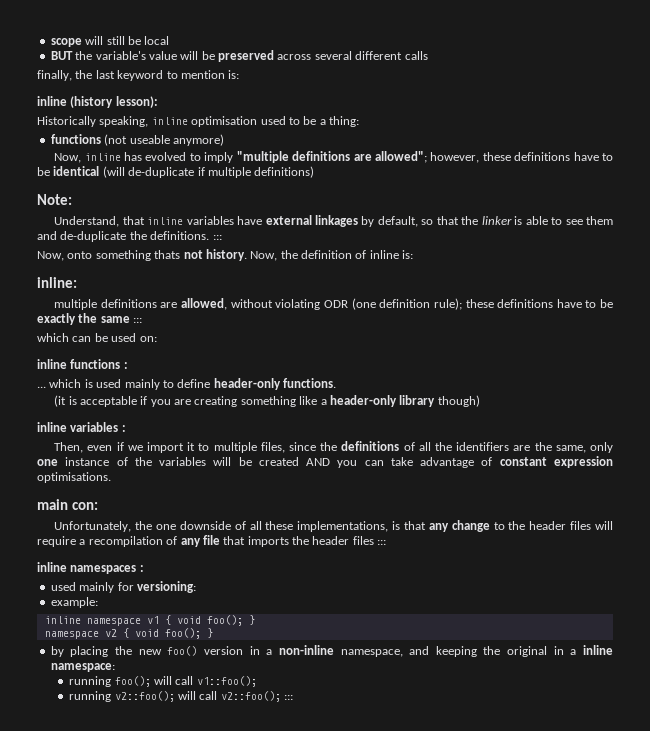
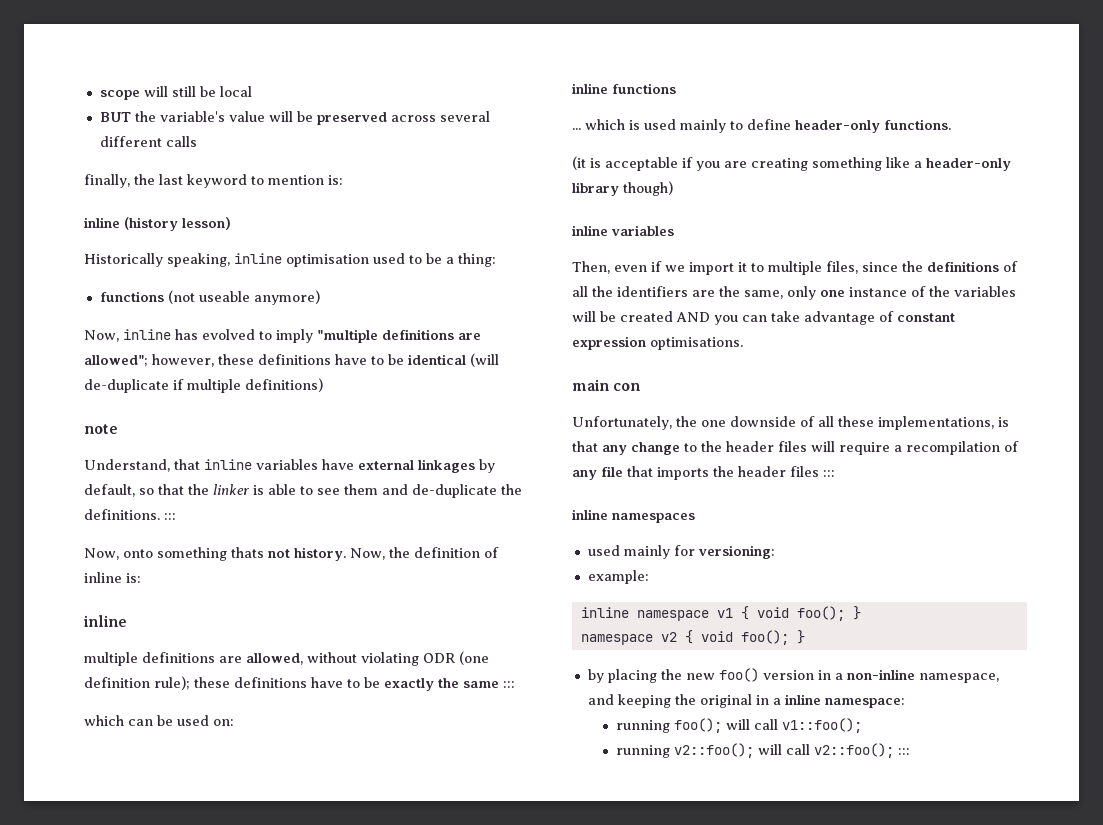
- inline (history lesson):
+ inline (history lesson)
- Note:
+ note
  Now, the definition of inline is:
- inline:
+ inline
- inline functions :
+ inline functions
  (it is acceptable if you are creating something like a header-only library though)
- inline variables :
+ inline variables
- main con:
+ main con
- inline namespaces :
+ inline namespaces

